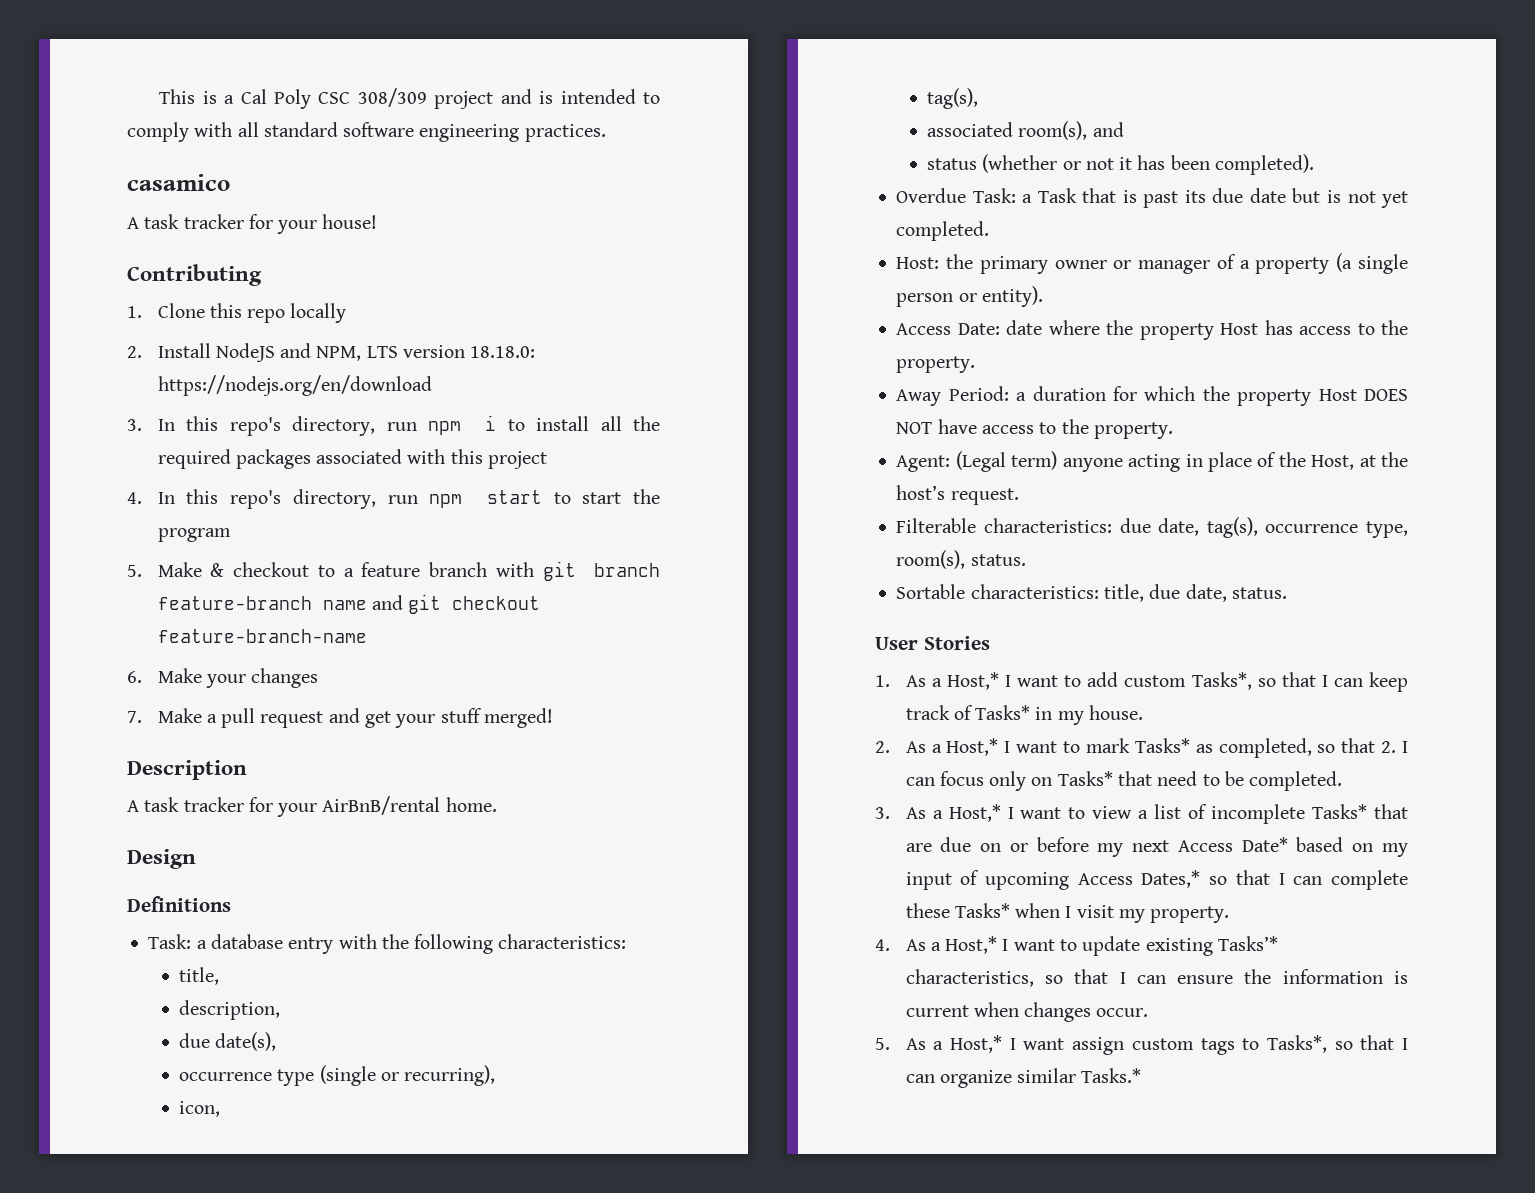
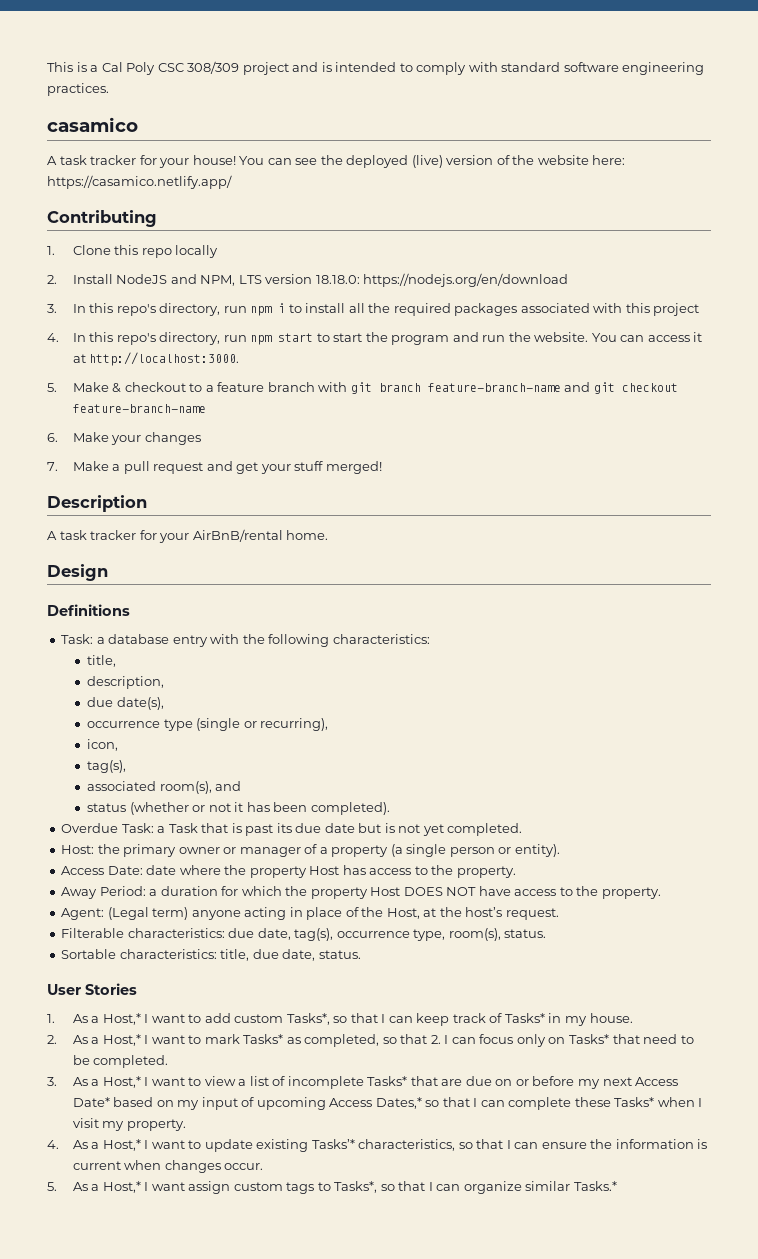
- This is a Cal Poly CSC 308/309 project and is intended to comply with all standard software engineering practices.
+ This is a Cal Poly CSC 308/309 project and is intended to comply with standard software engineering practices.
+ You can see the deployed (live) version of the website here: https://casamico.netlify.app/
- 4. In this repo's directory, run npm start to start the program
+ 4. In this repo's directory, run npm start to start the program and run the website. You can access it at http://localhost:3000.
- 5. Make & checkout to a feature branch with git branch feature-branch name and git checkout feature-branch-name
+ 5. Make & checkout to a feature branch with git branch feature-branch-name and git checkout feature-branch-name

